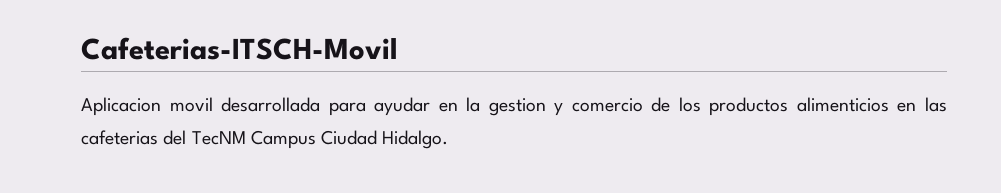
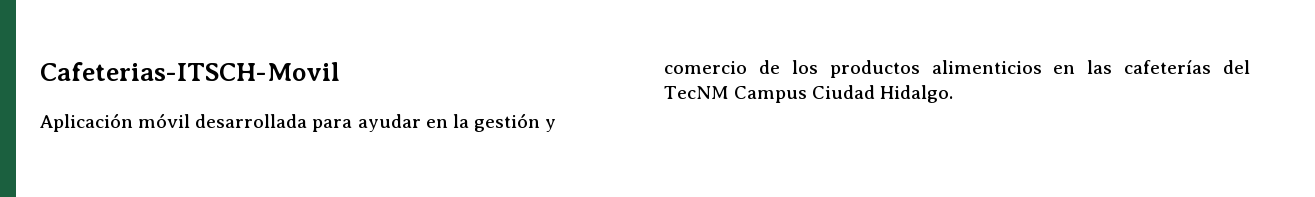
- Aplicacion movil desarrollada para ayudar en la gestion y comercio de los productos alimenticios en las cafeterias del TecNM Campus Ciudad Hidalgo.
+ Aplicación móvil desarrollada para ayudar en la gestión y comercio de los productos alimenticios en las cafeterías del TecNM Campus Ciudad Hidalgo.

